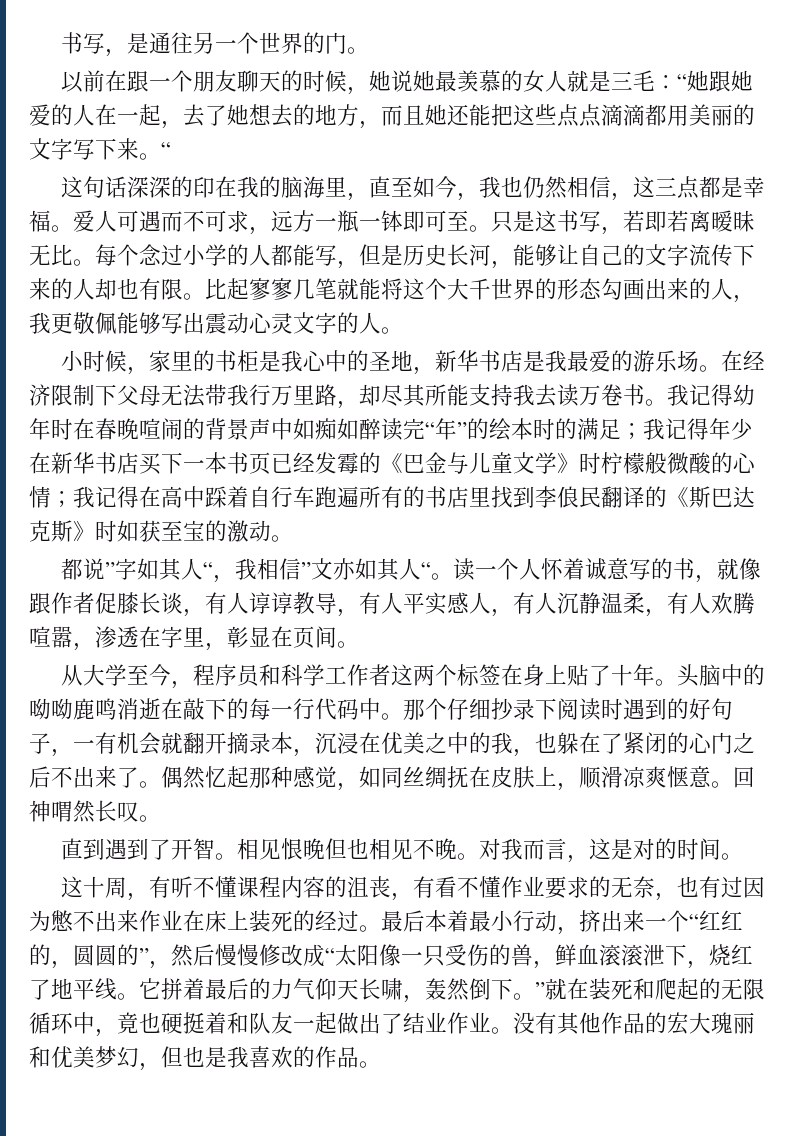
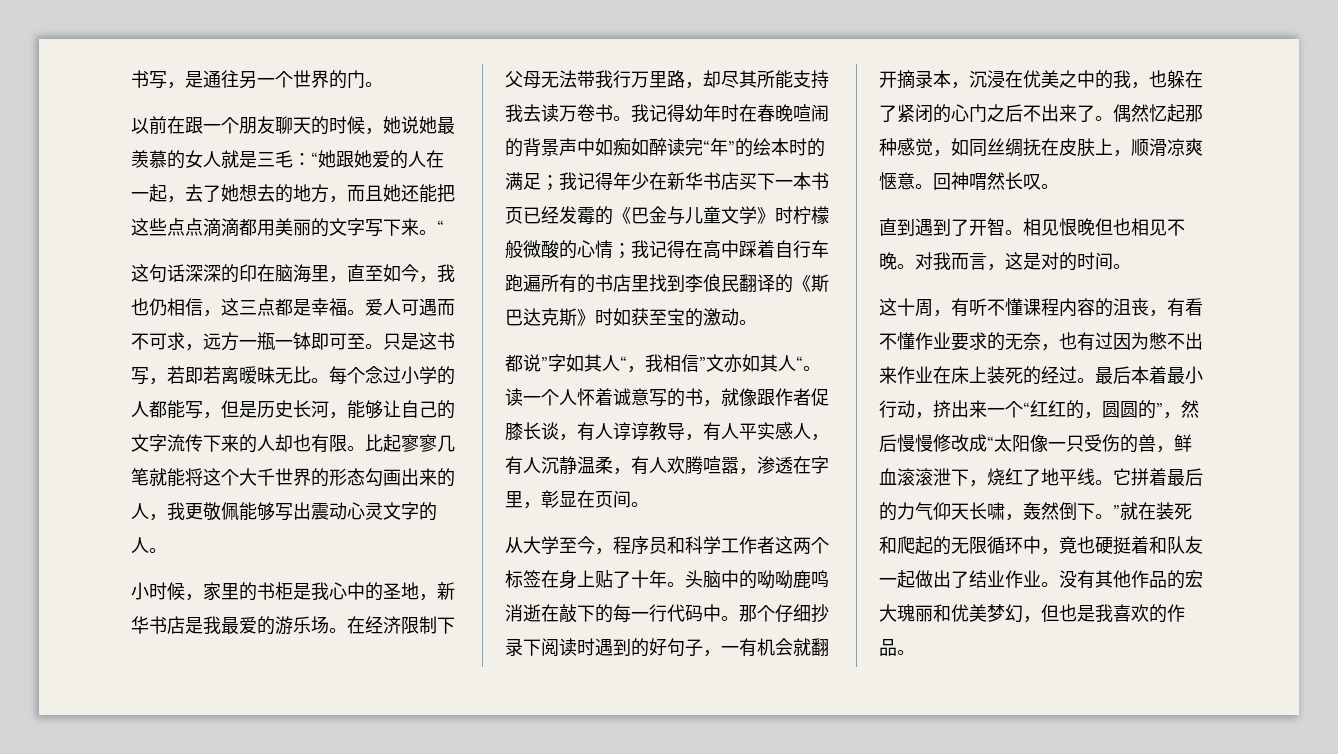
- 这句话深深的印在我的脑海里，直至如今，我也仍然相信，这三点都是幸福。
+ 这句话深深的印在脑海里，直至如今，我也仍相信，这三点都是幸福。

